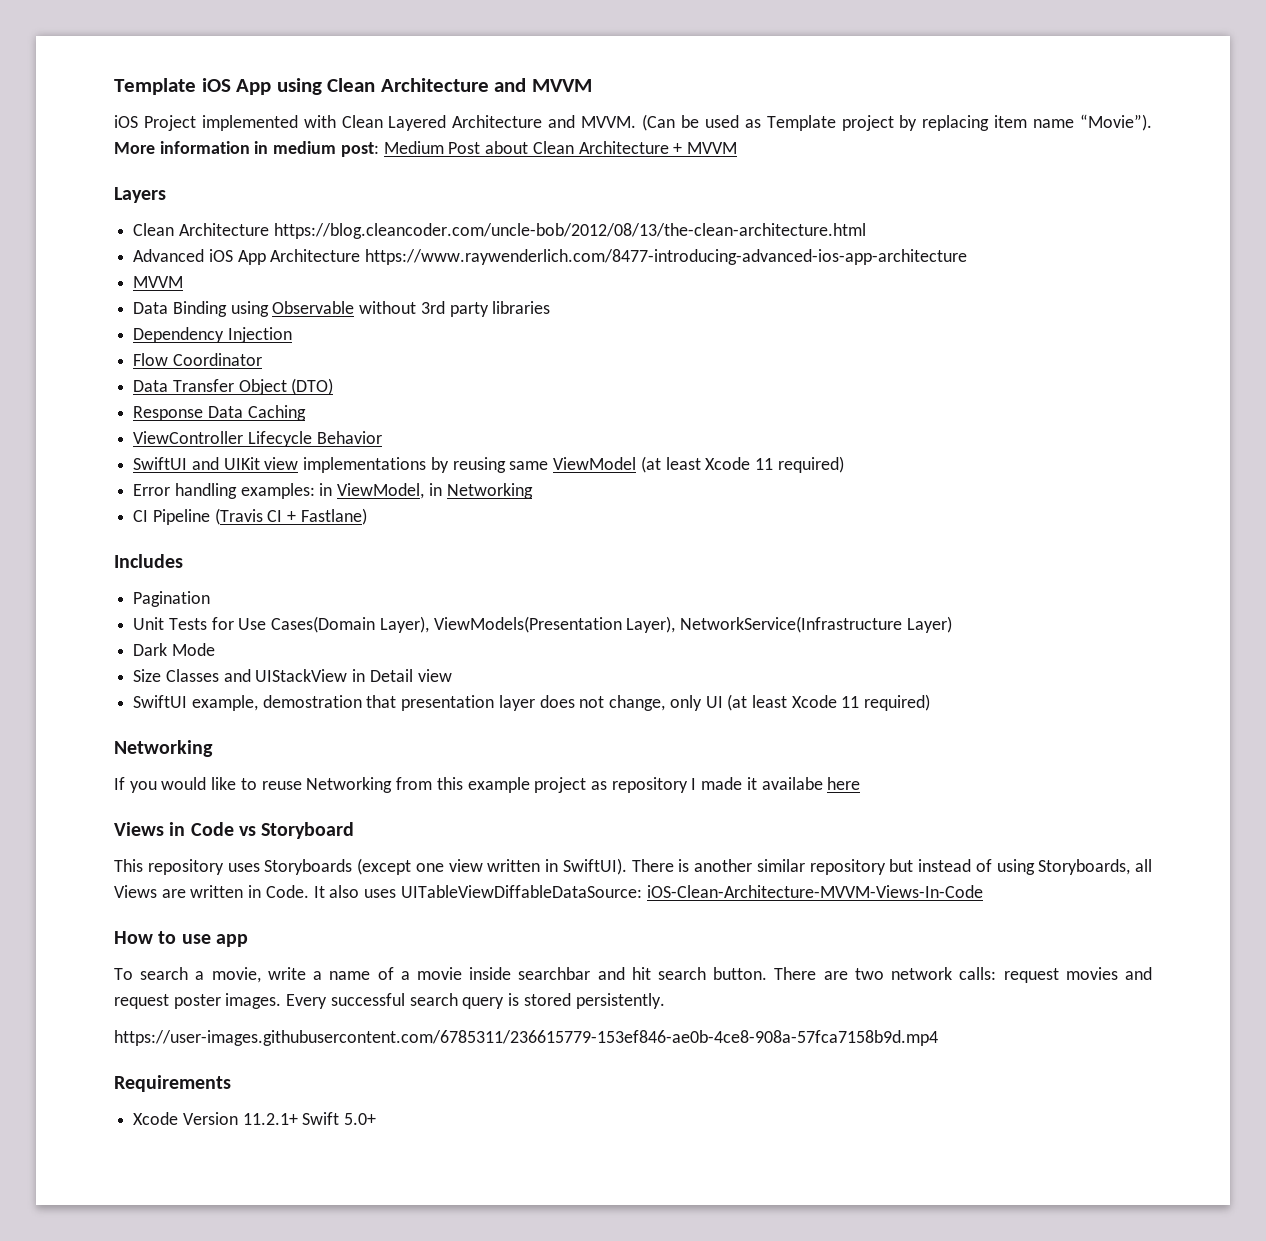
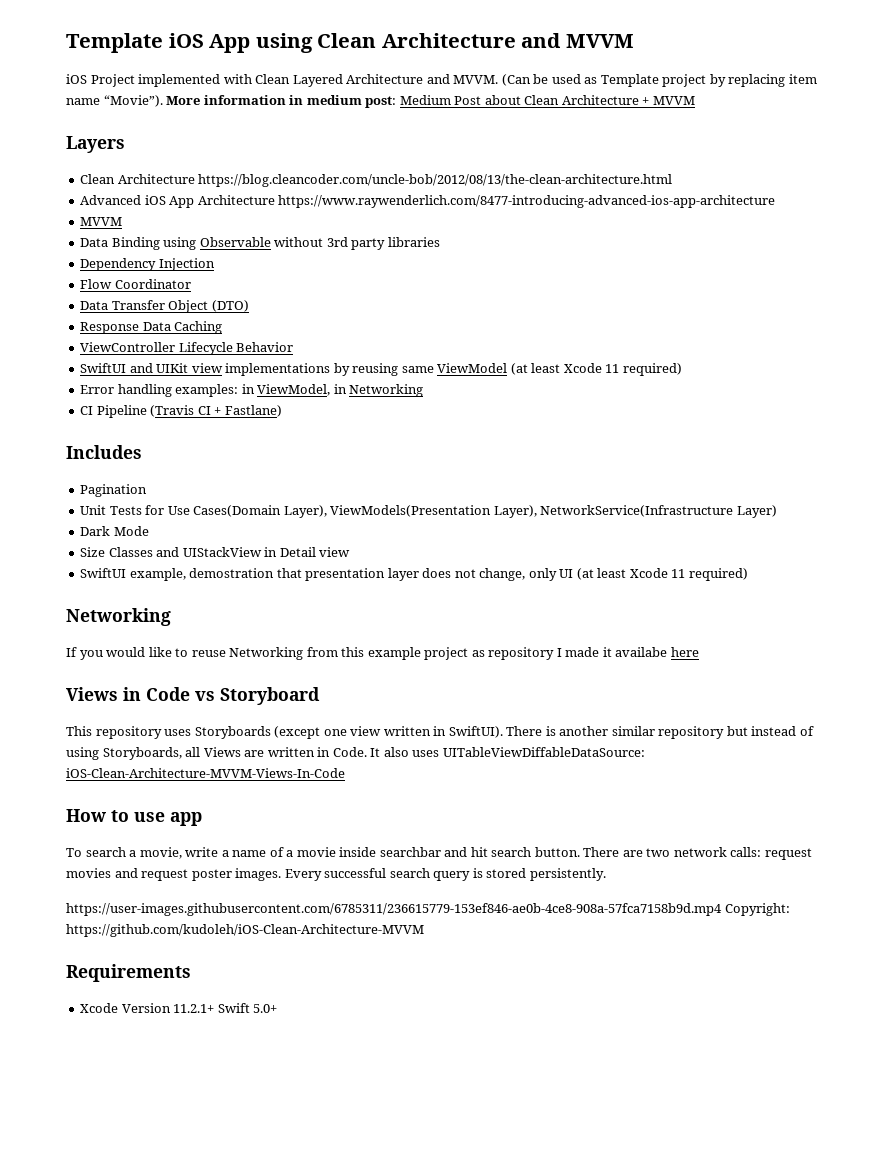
- https://user-images.githubusercontent.com/6785311/236615779-153ef846-ae0b-4ce8-908a-57fca7158b9d.mp4
+ https://user-images.githubusercontent.com/6785311/236615779-153ef846-ae0b-4ce8-908a-57fca7158b9d.mp4 Copyright: https://github.com/kudoleh/iOS-Clean-Architecture-MVVM

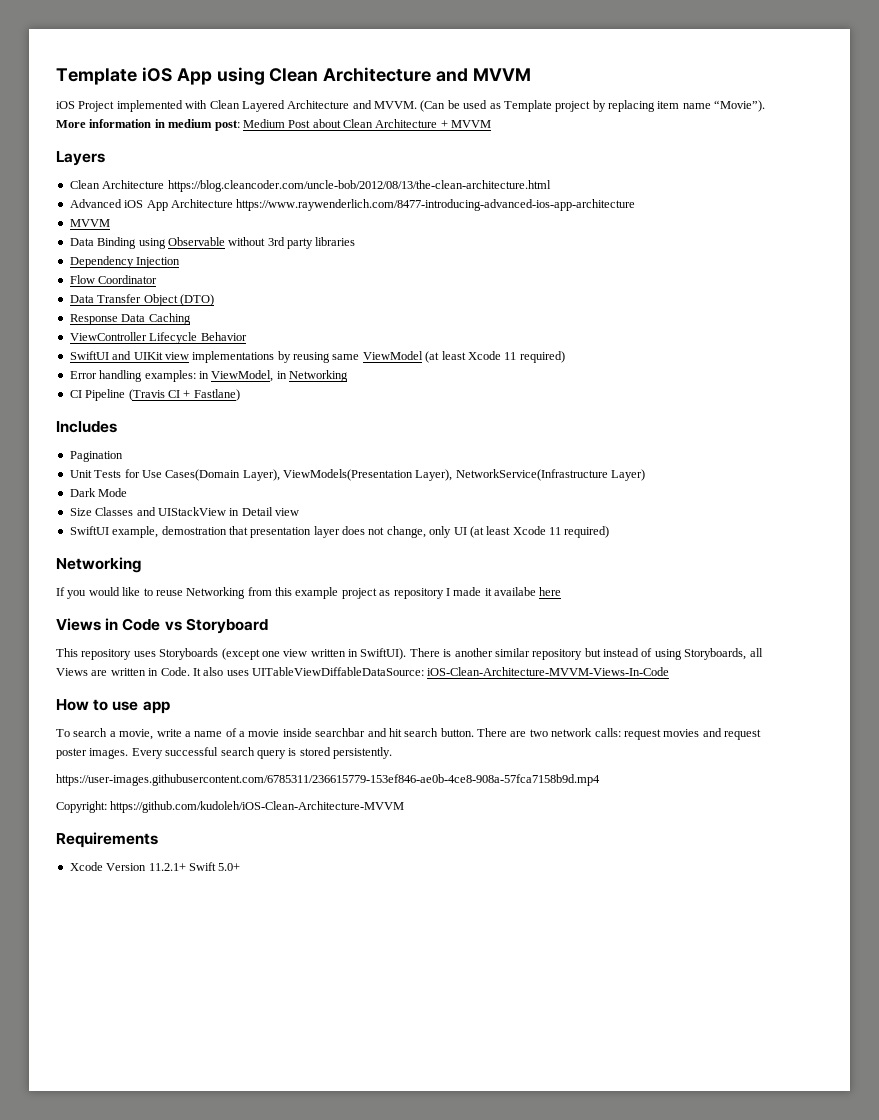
- https://user-images.githubusercontent.com/6785311/236615779-153ef846-ae0b-4ce8-908a-57fca7158b9d.mp4 Copyright: https://github.com/kudoleh/iOS-Clean-Architecture-MVVM
+ https://user-images.githubusercontent.com/6785311/236615779-153ef846-ae0b-4ce8-908a-57fca7158b9d.mp4
+ Copyright: https://github.com/kudoleh/iOS-Clean-Architecture-MVVM

